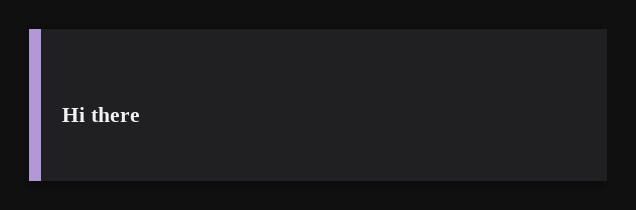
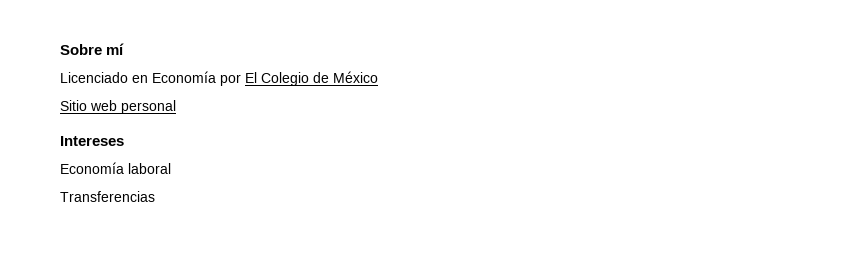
- Hi there
+ Sobre mí
+ Licenciado en Economía por El Colegio de México
+ Sitio web personal
+ Intereses
+ Economía laboral
+ Transferencias

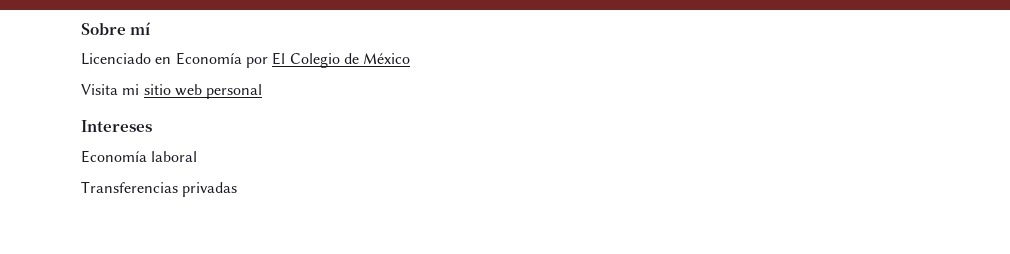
- Sitio web personal
+ Visita mi sitio web personal
- Transferencias
+ Transferencias privadas

